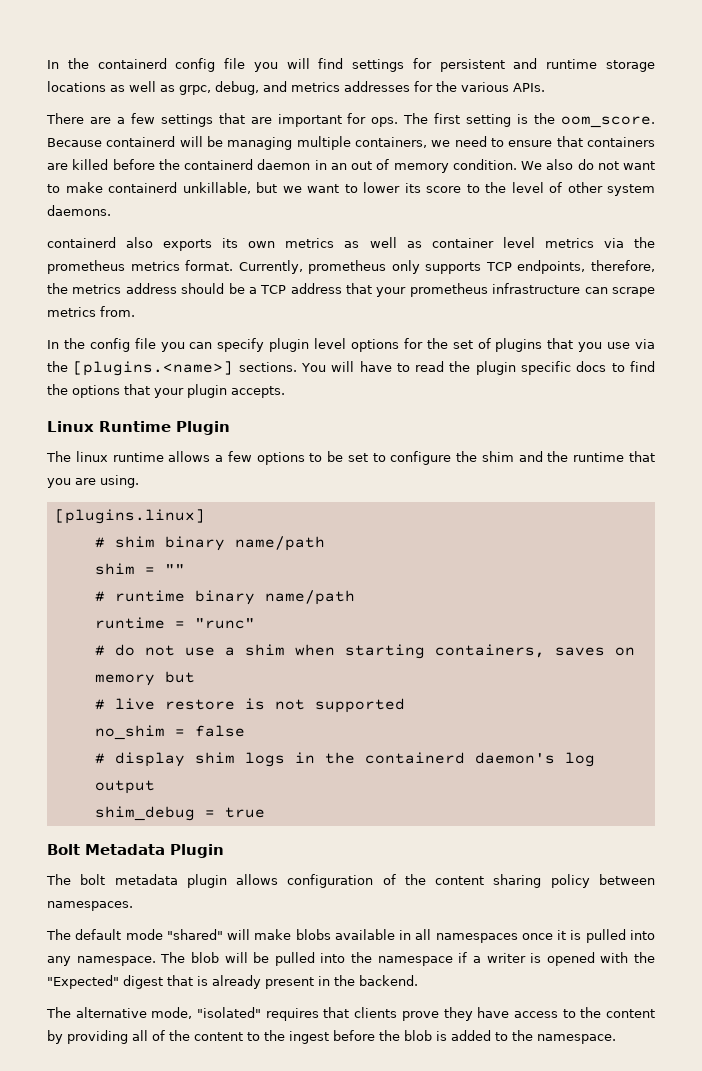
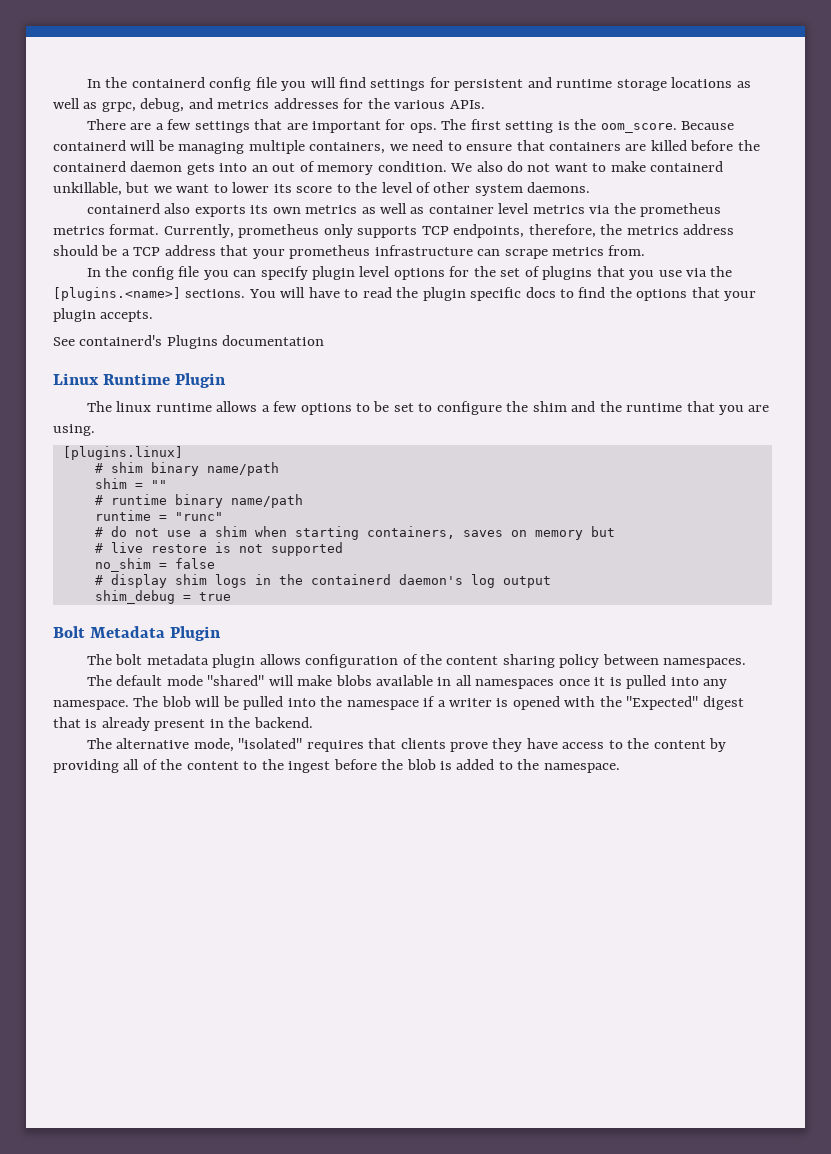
- Because containerd will be managing multiple containers, we need to ensure that containers are killed before the containerd daemon in an out of memory condition.
+ Because containerd will be managing multiple containers, we need to ensure that containers are killed before the containerd daemon gets into an out of memory condition.
+ See containerd's Plugins documentation

